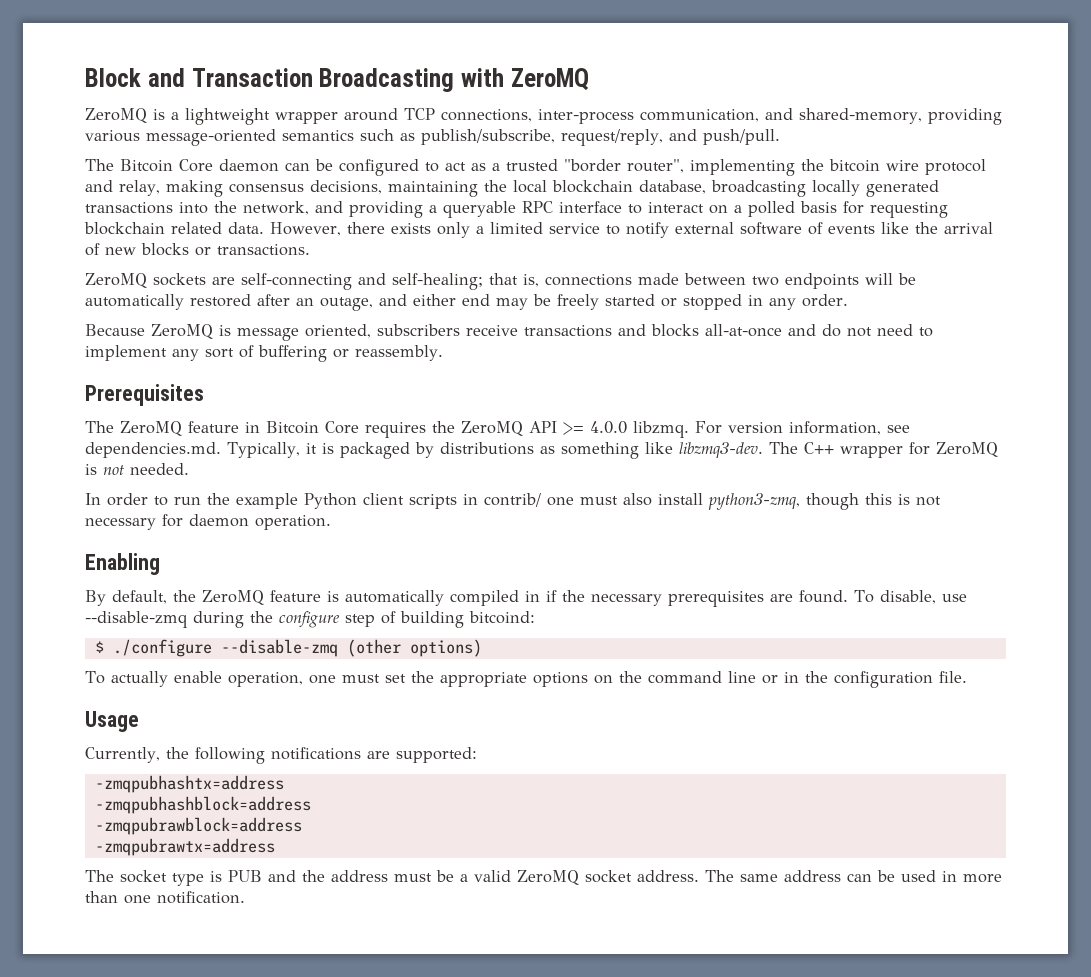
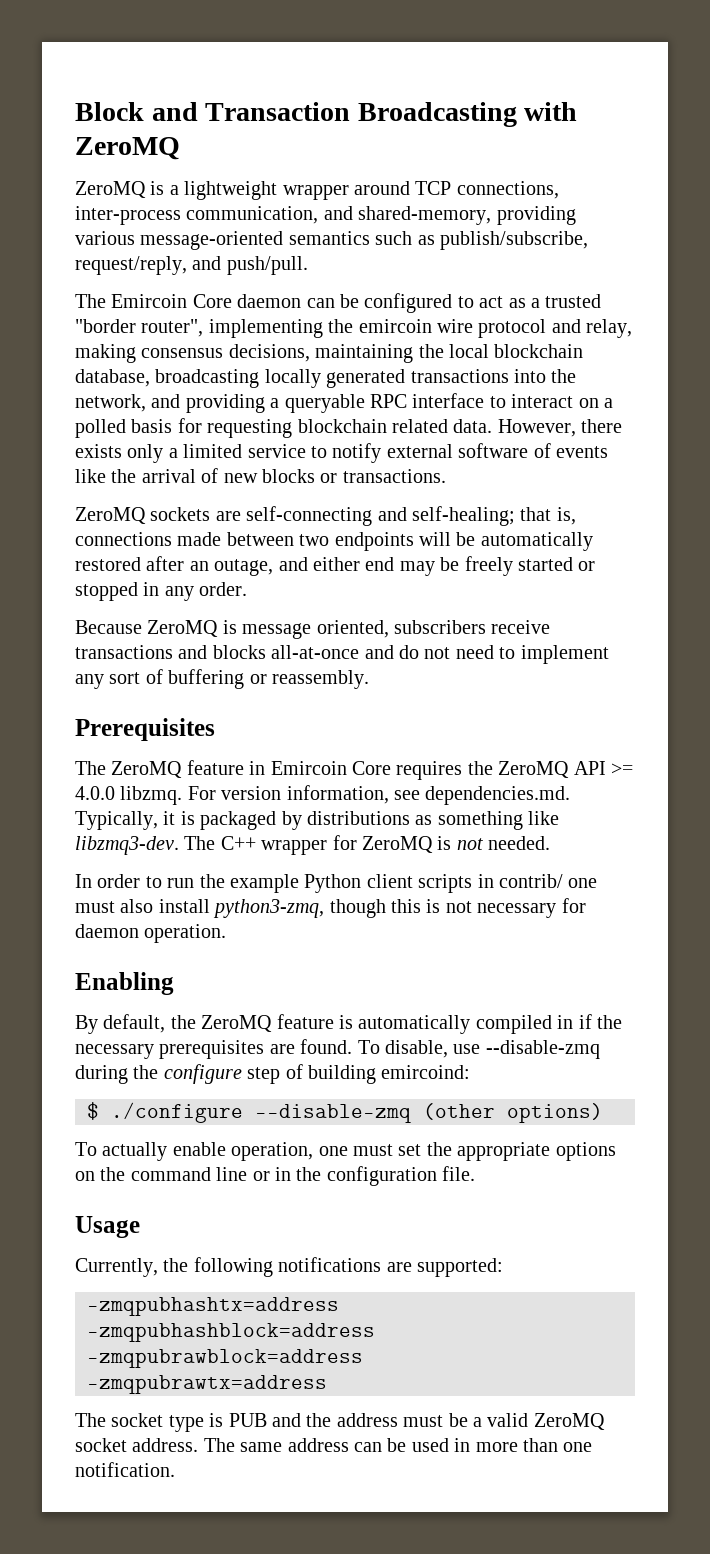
- The Bitcoin Core daemon can be configured to act as a trusted "border router", implementing the bitcoin wire protocol and relay, making consensus decisions, maintaining the local blockchain database, broadcasting locally generated transactions into the network, and providing a queryable RPC interface to interact on a polled basis for requesting blockchain related data.
+ The Emircoin Core daemon can be configured to act as a trusted "border router", implementing the emircoin wire protocol and relay, making consensus decisions, maintaining the local blockchain database, broadcasting locally generated transactions into the network, and providing a queryable RPC interface to interact on a polled basis for requesting blockchain related data.
- The ZeroMQ feature in Bitcoin Core requires the ZeroMQ API >= 4.0.0 libzmq.
+ The ZeroMQ feature in Emircoin Core requires the ZeroMQ API >= 4.0.0 libzmq.
- To disable, use --disable-zmq during the configure step of building bitcoind:
+ To disable, use --disable-zmq during the configure step of building emircoind:

